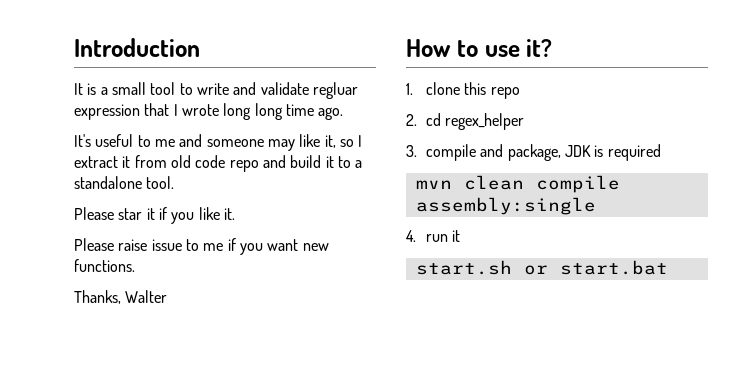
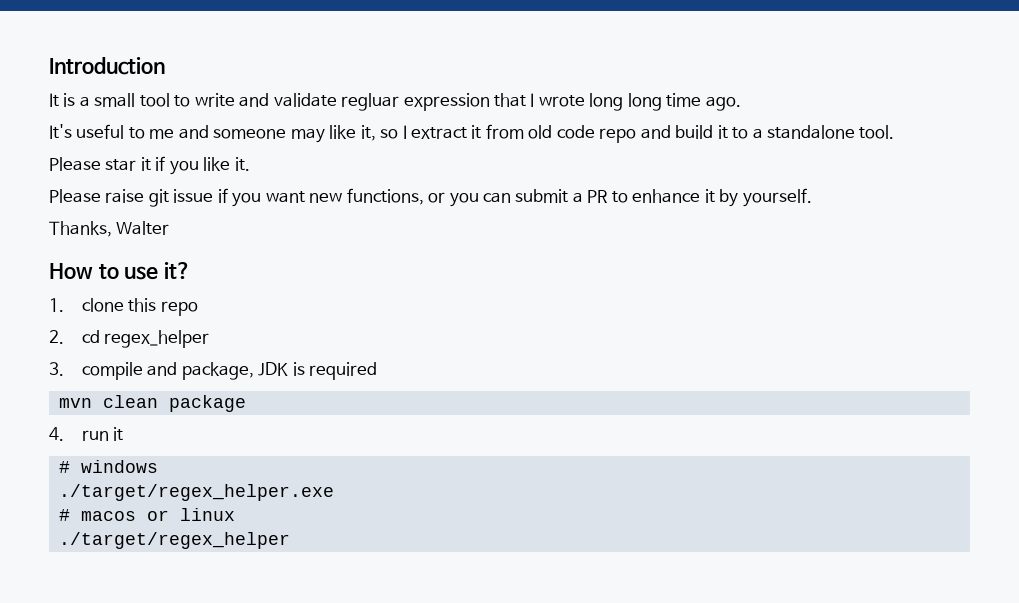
- Please raise issue to me if you want new functions.
+ Please raise git issue if you want new functions, or you can submit a PR to enhance it by yourself.
- mvn clean compile assembly:single
+ mvn clean package
- start.sh or start.bat
+ # windows
+ ./target/regex_helper.exe
+ # macos or linux
+ ./target/regex_helper

